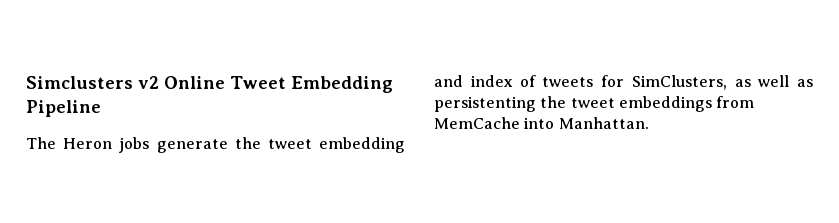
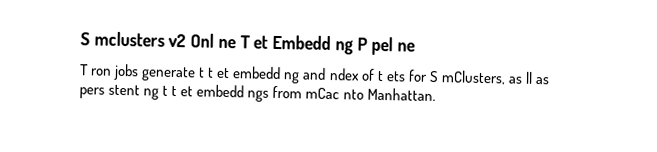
- Simclusters v2 Online Tweet Embedding Pipeline
- The Heron jobs generate the tweet embedding and index of tweets for SimClusters, as well as persistenting the tweet embeddings from MemCache into Manhattan.
+ S mclusters v2 Onl ne T et Embedd ng P pel ne
+ T ron jobs generate t t et embedd ng and ndex of t ets for S mClusters, as ll as pers stent ng t t et embedd ngs from mCac nto Manhattan.

